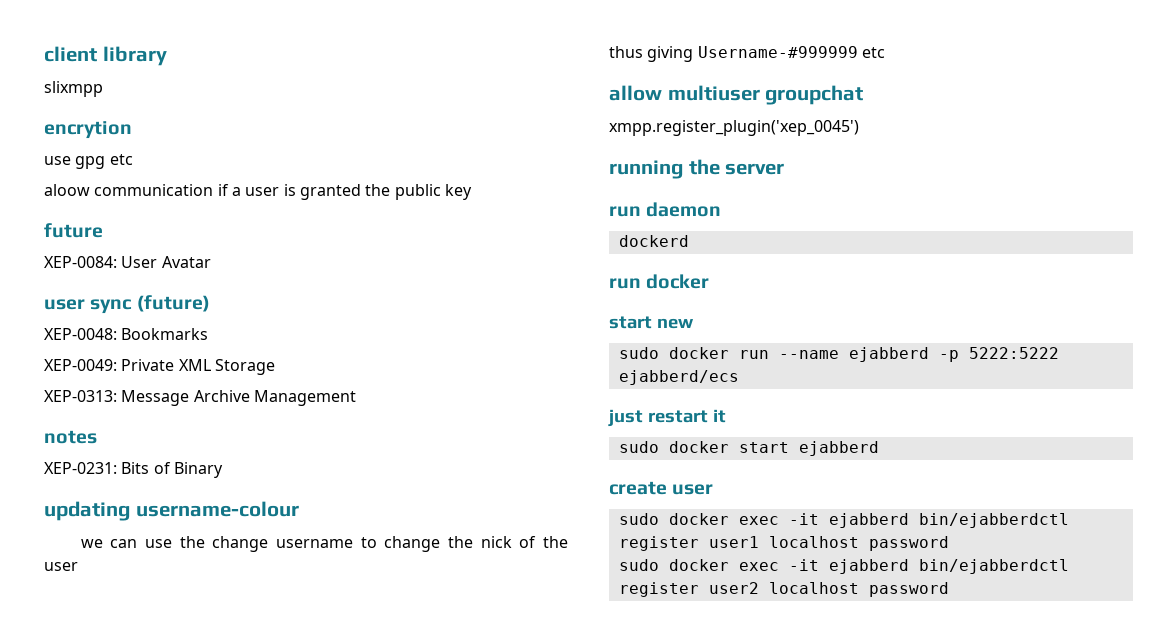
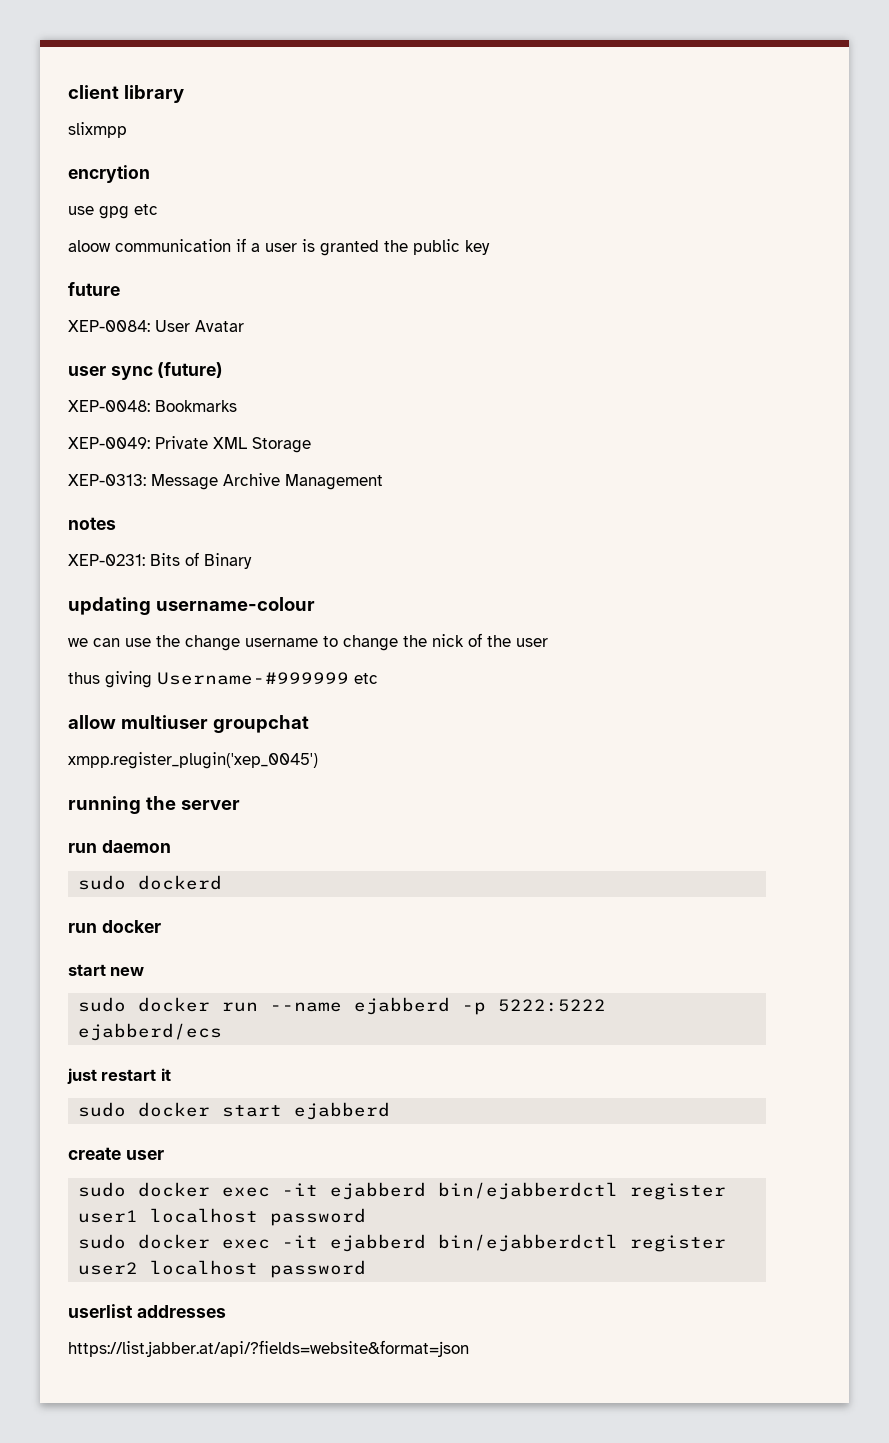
- dockerd
+ sudo dockerd
+ userlist addresses
+ https://list.jabber.at/api/?fields=website&format=json

